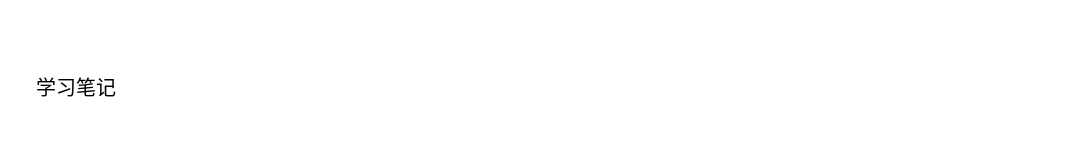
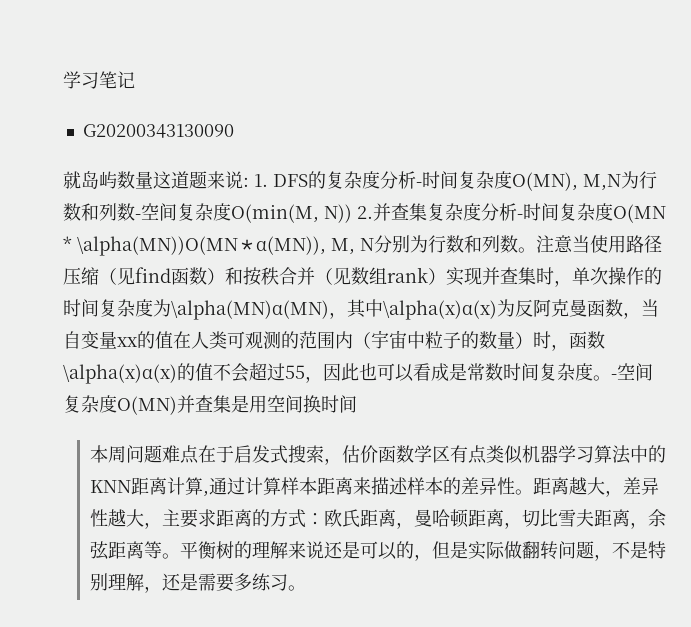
+ G20200343130090
+ 就岛屿数量这道题来说: 1. DFS的复杂度分析-时间复杂度O(MN), M,N为行数和列数-空间复杂度O(min(M, N)) 2.并查集复杂度分析-时间复杂度O(MN * \alpha(MN))O(MN∗α(MN)), M, N分别为行数和列数。注意当使用路径压缩（见find函数）和按秩合并（见数组rank）实现并查集时，单次操作的时间复杂度为\alpha(MN)α(MN)，其中\alpha(x)α(x)为反阿克曼函数，当自变量xx的值在人类可观测的范围内（宇宙中粒子的数量）时，函数\alpha(x)α(x)的值不会超过55，因此也可以看成是常数时间复杂度。-空间复杂度O(MN)并查集是用空间换时间
+ 本周问题难点在于启发式搜索，估价函数学区有点类似机器学习算法中的KNN距离计算,通过计算样本距离来描述样本的差异性。距离越大，差异性越大，主要求距离的方式：欧氏距离，曼哈顿距离，切比雪夫距离，余弦距离等。平衡树的理解来说还是可以的，但是实际做翻转问题，不是特别理解，还是需要多练习。

